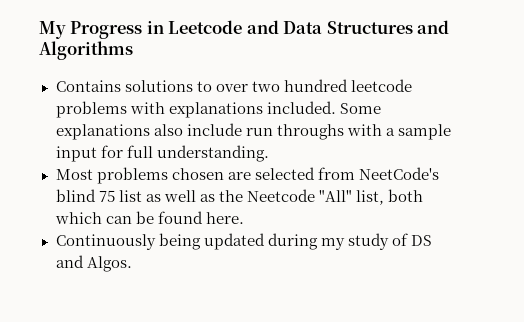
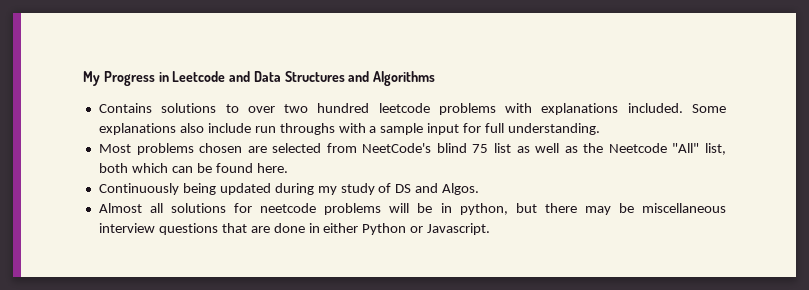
+ Almost all solutions for neetcode problems will be in python, but there may be miscellaneous interview questions that are done in either Python or Javascript.

